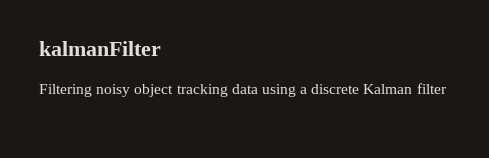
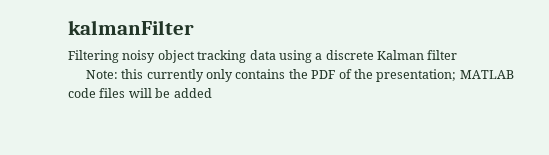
+ Note: this currently only contains the PDF of the presentation; MATLAB code files will be added

